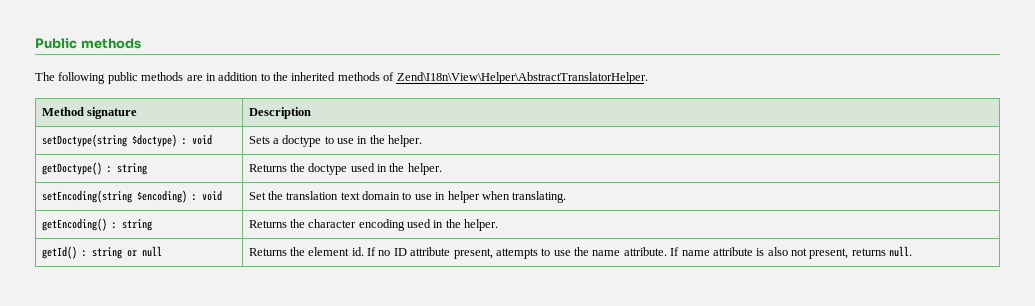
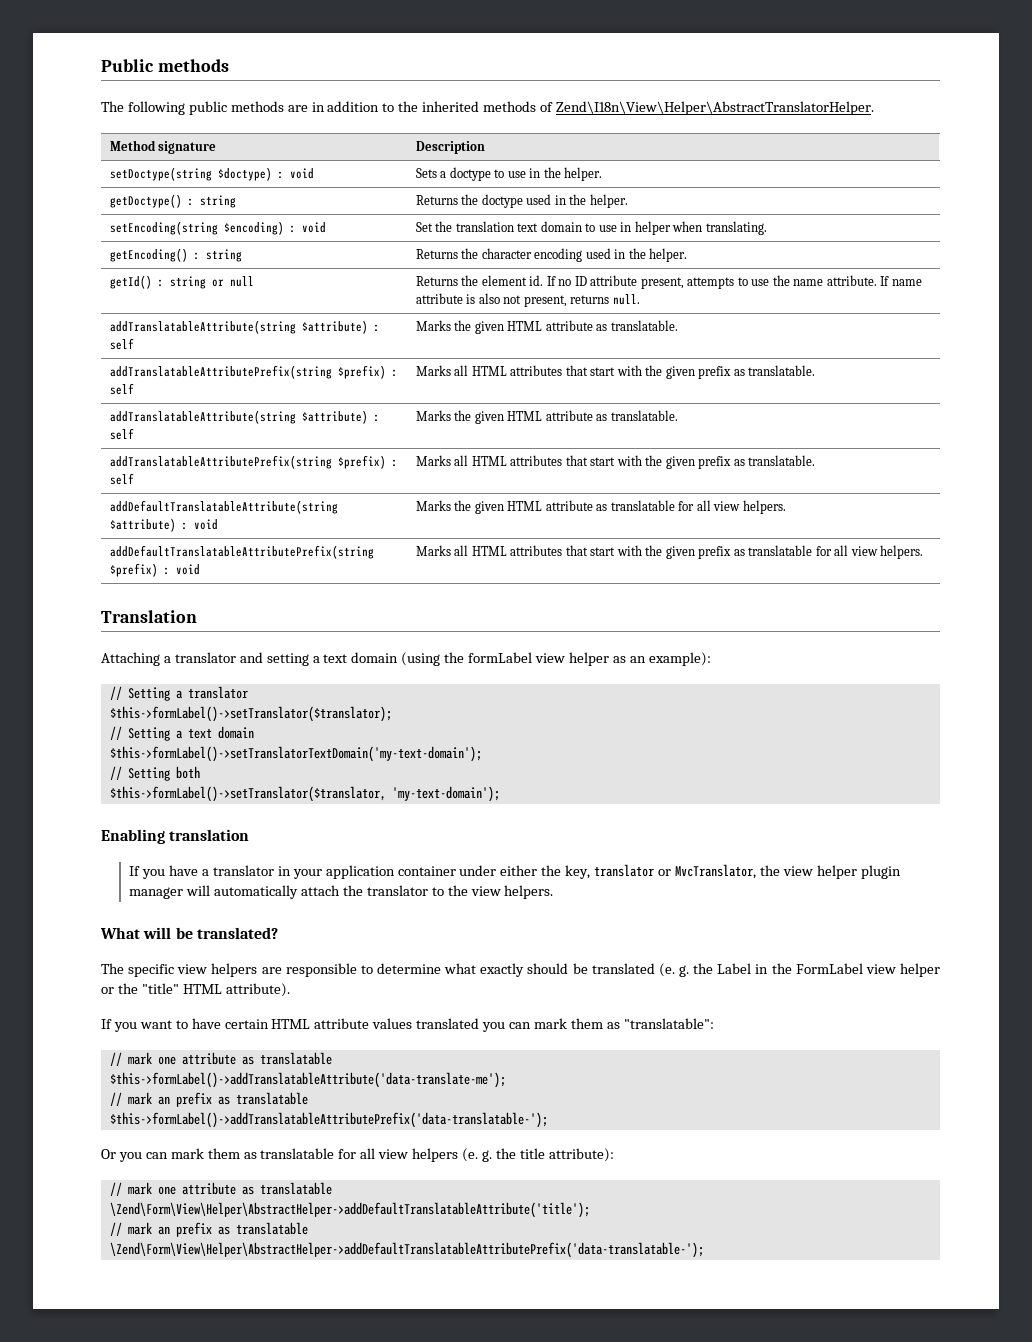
  getId() : string or null | Returns the element id. If no ID attribute present, attempts to use the name attribute. If name attribute is also not present, returns null.
+ addTranslatableAttribute(string $attribute) : self | Marks the given HTML attribute as translatable.
+ addTranslatableAttributePrefix(string $prefix) : self | Marks all HTML attributes that start with the given prefix as translatable.
+ addTranslatableAttribute(string $attribute) : self | Marks the given HTML attribute as translatable.
+ addTranslatableAttributePrefix(string $prefix) : self | Marks all HTML attributes that start with the given prefix as translatable.
+ addDefaultTranslatableAttribute(string $attribute) : void | Marks the given HTML attribute as translatable for all view helpers.
+ addDefaultTranslatableAttributePrefix(string $prefix) : void | Marks all HTML attributes that start with the given prefix as translatable for all view helpers.
+ Translation
+ Attaching a translator and setting a text domain (using the formLabel view helper as an example):
+ // Setting a translator
+ $this->formLabel()->setTranslator($translator);
+ // Setting a text domain
+ $this->formLabel()->setTranslatorTextDomain('my-text-domain');
+ // Setting both
+ $this->formLabel()->setTranslator($translator, 'my-text-domain');
+ Enabling translation
+ If you have a translator in your application container under either the key, translator or MvcTranslator, the view helper plugin manager will automatically attach the translator to the view helpers.
+ What will be translated?
+ The specific view helpers are responsible to determine what exactly should be translated (e. g. the Label in the FormLabel view helper or the "title" HTML attribute).
+ If you want to have certain HTML attribute values translated you can mark them as "translatable":
+ // mark one attribute as translatable
+ $this->formLabel()->addTranslatableAttribute('data-translate-me');
+ // mark an prefix as translatable
+ $this->formLabel()->addTranslatableAttributePrefix('data-translatable-');
+ Or you can mark them as translatable for all view helpers (e. g. the title attribute):
+ // mark one attribute as translatable
+ \Zend\Form\View\Helper\AbstractHelper->addDefaultTranslatableAttribute('title');
+ // mark an prefix as translatable
+ \Zend\Form\View\Helper\AbstractHelper->addDefaultTranslatableAttributePrefix('data-translatable-');

